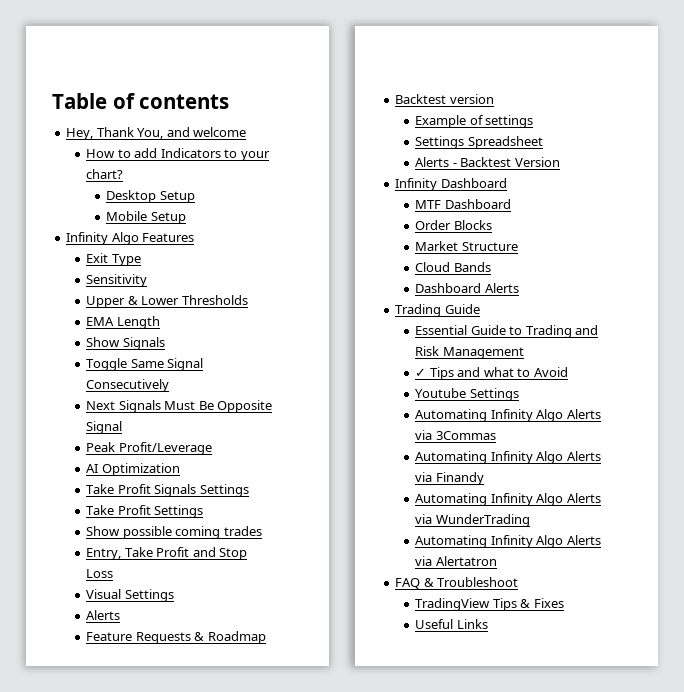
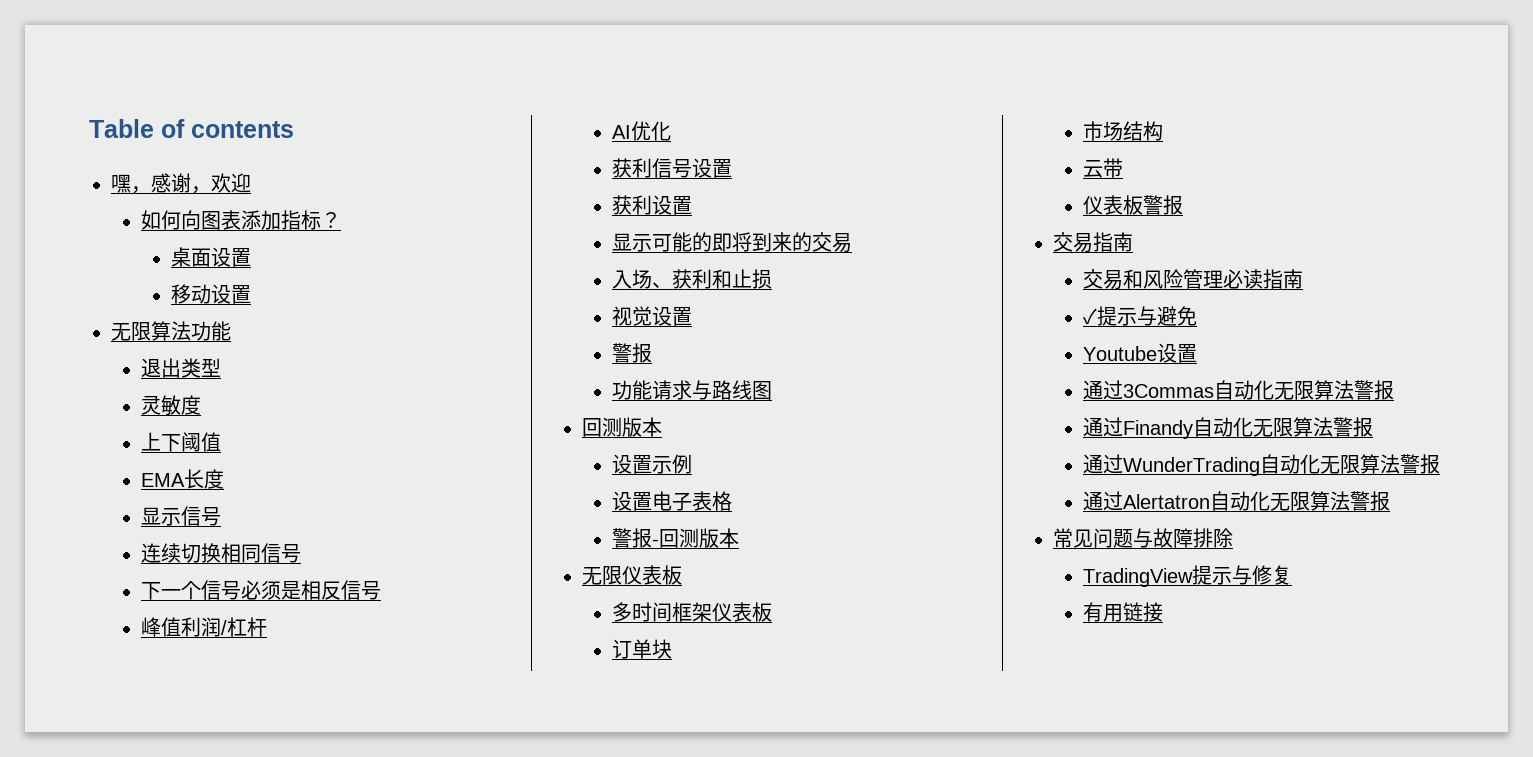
- Hey, Thank You, and welcome
- How to add Indicators to your chart?
- Desktop Setup
- Mobile Setup
- Infinity Algo Features
- Exit Type
- Sensitivity
- Upper & Lower Thresholds
- EMA Length
- Show Signals
- Toggle Same Signal Consecutively
- Next Signals Must Be Opposite Signal
- Peak Profit/Leverage
- AI Optimization
- Take Profit Signals Settings
- Take Profit Settings
- Show possible coming trades
- Entry, Take Profit and Stop Loss
- Visual Settings
- Alerts
- Feature Requests & Roadmap
- Backtest version
- Example of settings
- Settings Spreadsheet
- Alerts - Backtest Version
- Infinity Dashboard
- MTF Dashboard
- Order Blocks
- Market Structure
- Cloud Bands
- Dashboard Alerts
- Trading Guide
- Essential Guide to Trading and Risk Management
- ✓ Tips and what to Avoid
- Youtube Settings
- Automating Infinity Algo Alerts via 3Commas
- Automating Infinity Algo Alerts via Finandy
- Automating Infinity Algo Alerts via WunderTrading
- Automating Infinity Algo Alerts via Alertatron
- FAQ & Troubleshoot
- TradingView Tips & Fixes
- Useful Links
+ 嘿，感谢，欢迎
+ 如何向图表添加指标？
+ 桌面设置
+ 移动设置
+ 无限算法功能
+ 退出类型
+ 灵敏度
+ 上下阈值
+ EMA长度
+ 显示信号
+ 连续切换相同信号
+ 下一个信号必须是相反信号
+ 峰值利润/杠杆
+ AI优化
+ 获利信号设置
+ 获利设置
+ 显示可能的即将到来的交易
+ 入场、获利和止损
+ 视觉设置
+ 警报
+ 功能请求与路线图
+ 回测版本
+ 设置示例
+ 设置电子表格
+ 警报-回测版本
+ 无限仪表板
+ 多时间框架仪表板
+ 订单块
+ 市场结构
+ 云带
+ 仪表板警报
+ 交易指南
+ 交易和风险管理必读指南
+ ✓提示与避免
+ Youtube设置
+ 通过3Commas自动化无限算法警报
+ 通过Finandy自动化无限算法警报
+ 通过WunderTrading自动化无限算法警报
+ 通过Alertatron自动化无限算法警报
+ 常见问题与故障排除
+ TradingView提示与修复
+ 有用链接

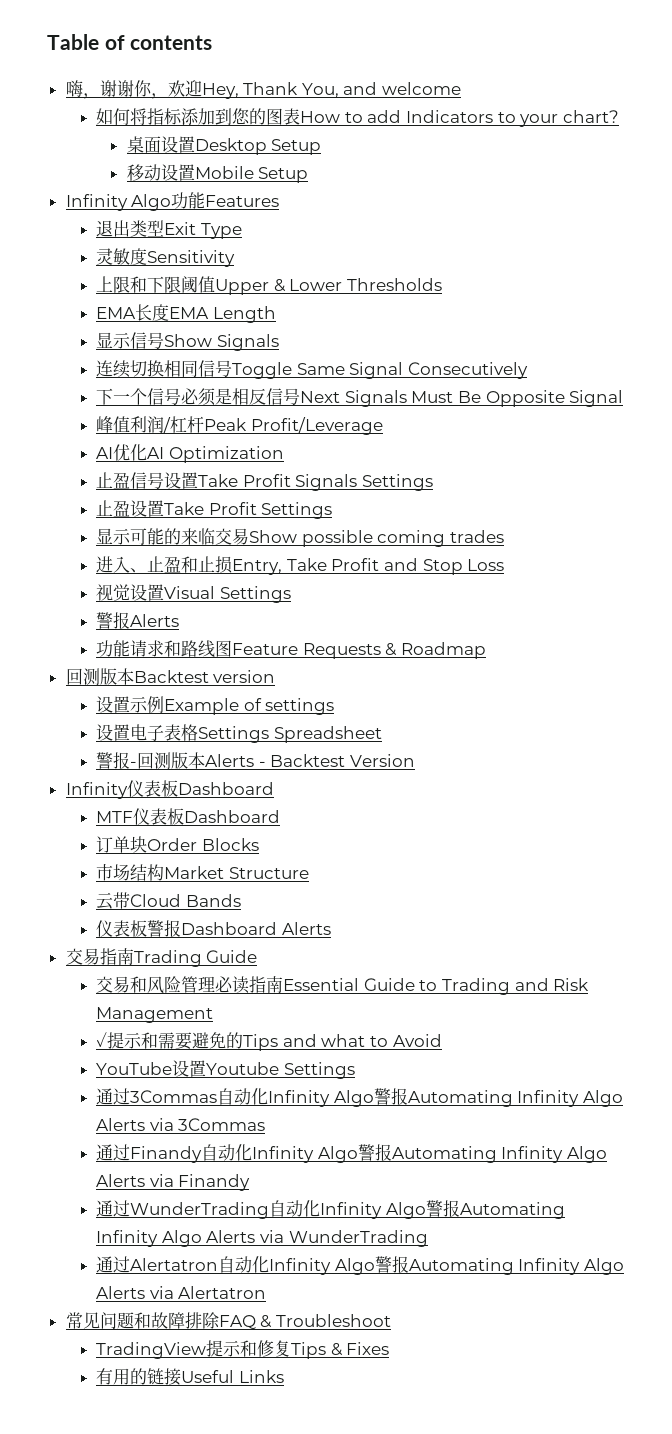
- 嘿，感谢，欢迎
- 如何向图表添加指标？
+ 嗨，谢谢你，欢迎Hey, Thank You, and welcome
+ 如何将指标添加到您的图表How to add Indicators to your chart?
- 桌面设置
+ 桌面设置Desktop Setup
- 移动设置
- 无限算法功能
+ 移动设置Mobile Setup
+ Infinity Algo功能Features
- 退出类型
+ 退出类型Exit Type
- 灵敏度
+ 灵敏度Sensitivity
- 上下阈值
+ 上限和下限阈值Upper & Lower Thresholds
- EMA长度
+ EMA长度EMA Length
- 显示信号
+ 显示信号Show Signals
- 连续切换相同信号
+ 连续切换相同信号Toggle Same Signal Consecutively
- 下一个信号必须是相反信号
+ 下一个信号必须是相反信号Next Signals Must Be Opposite Signal
- 峰值利润/杠杆
+ 峰值利润/杠杆Peak Profit/Leverage
- AI优化
- 获利信号设置
- 获利设置
+ AI优化AI Optimization
+ 止盈信号设置Take Profit Signals Settings
+ 止盈设置Take Profit Settings
- 显示可能的即将到来的交易
- 入场、获利和止损
+ 显示可能的来临交易Show possible coming trades
+ 进入、止盈和止损Entry, Take Profit and Stop Loss
- 视觉设置
- 警报
+ 视觉设置Visual Settings
+ 警报Alerts
- 功能请求与路线图
- 回测版本
+ 功能请求和路线图Feature Requests & Roadmap
+ 回测版本Backtest version
- 设置示例
+ 设置示例Example of settings
- 设置电子表格
+ 设置电子表格Settings Spreadsheet
- 警报-回测版本
- 无限仪表板
- 多时间框架仪表板
+ 警报-回测版本Alerts - Backtest Version
+ Infinity仪表板Dashboard
+ MTF仪表板Dashboard
- 订单块
+ 订单块Order Blocks
- 市场结构
+ 市场结构Market Structure
- 云带
+ 云带Cloud Bands
- 仪表板警报
+ 仪表板警报Dashboard Alerts
- 交易指南
+ 交易指南Trading Guide
- 交易和风险管理必读指南
+ 交易和风险管理必读指南Essential Guide to Trading and Risk Management
- ✓提示与避免
- Youtube设置
+ ✓提示和需要避免的Tips and what to Avoid
+ YouTube设置Youtube Settings
- 通过3Commas自动化无限算法警报
+ 通过3Commas自动化Infinity Algo警报Automating Infinity Algo Alerts via 3Commas
- 通过Finandy自动化无限算法警报
+ 通过Finandy自动化Infinity Algo警报Automating Infinity Algo Alerts via Finandy
- 通过WunderTrading自动化无限算法警报
+ 通过WunderTrading自动化Infinity Algo警报Automating Infinity Algo Alerts via WunderTrading
- 通过Alertatron自动化无限算法警报
+ 通过Alertatron自动化Infinity Algo警报Automating Infinity Algo Alerts via Alertatron
- 常见问题与故障排除
+ 常见问题和故障排除FAQ & Troubleshoot
- TradingView提示与修复
- 有用链接
+ TradingView提示和修复Tips & Fixes
+ 有用的链接Useful Links

